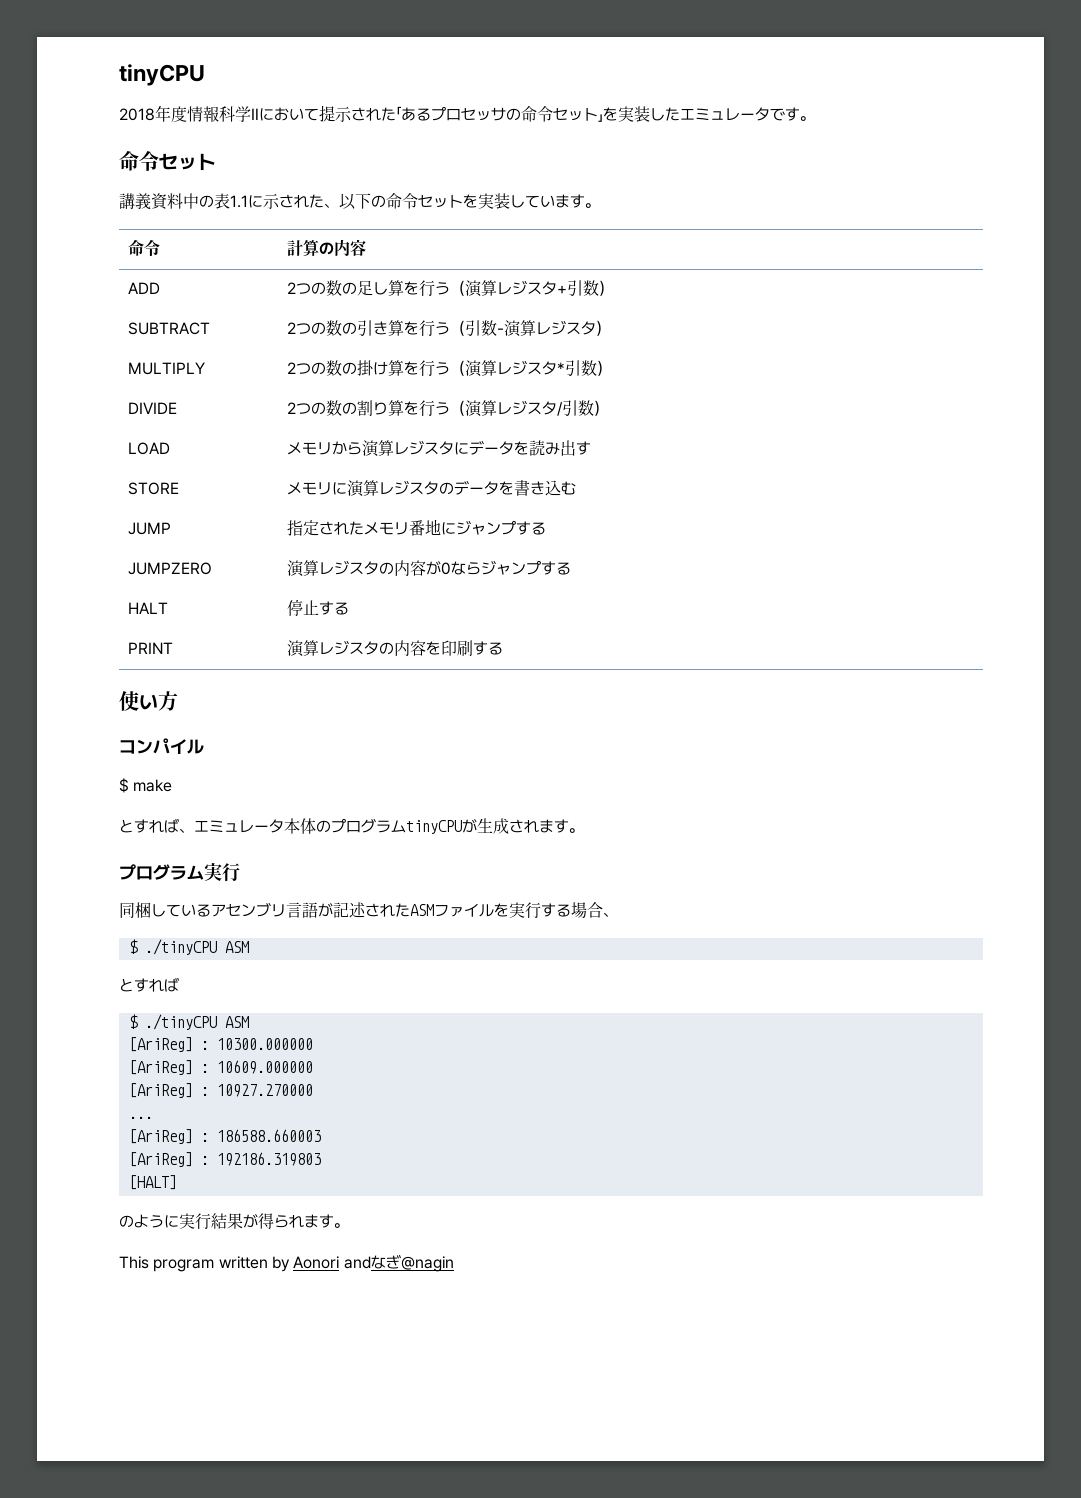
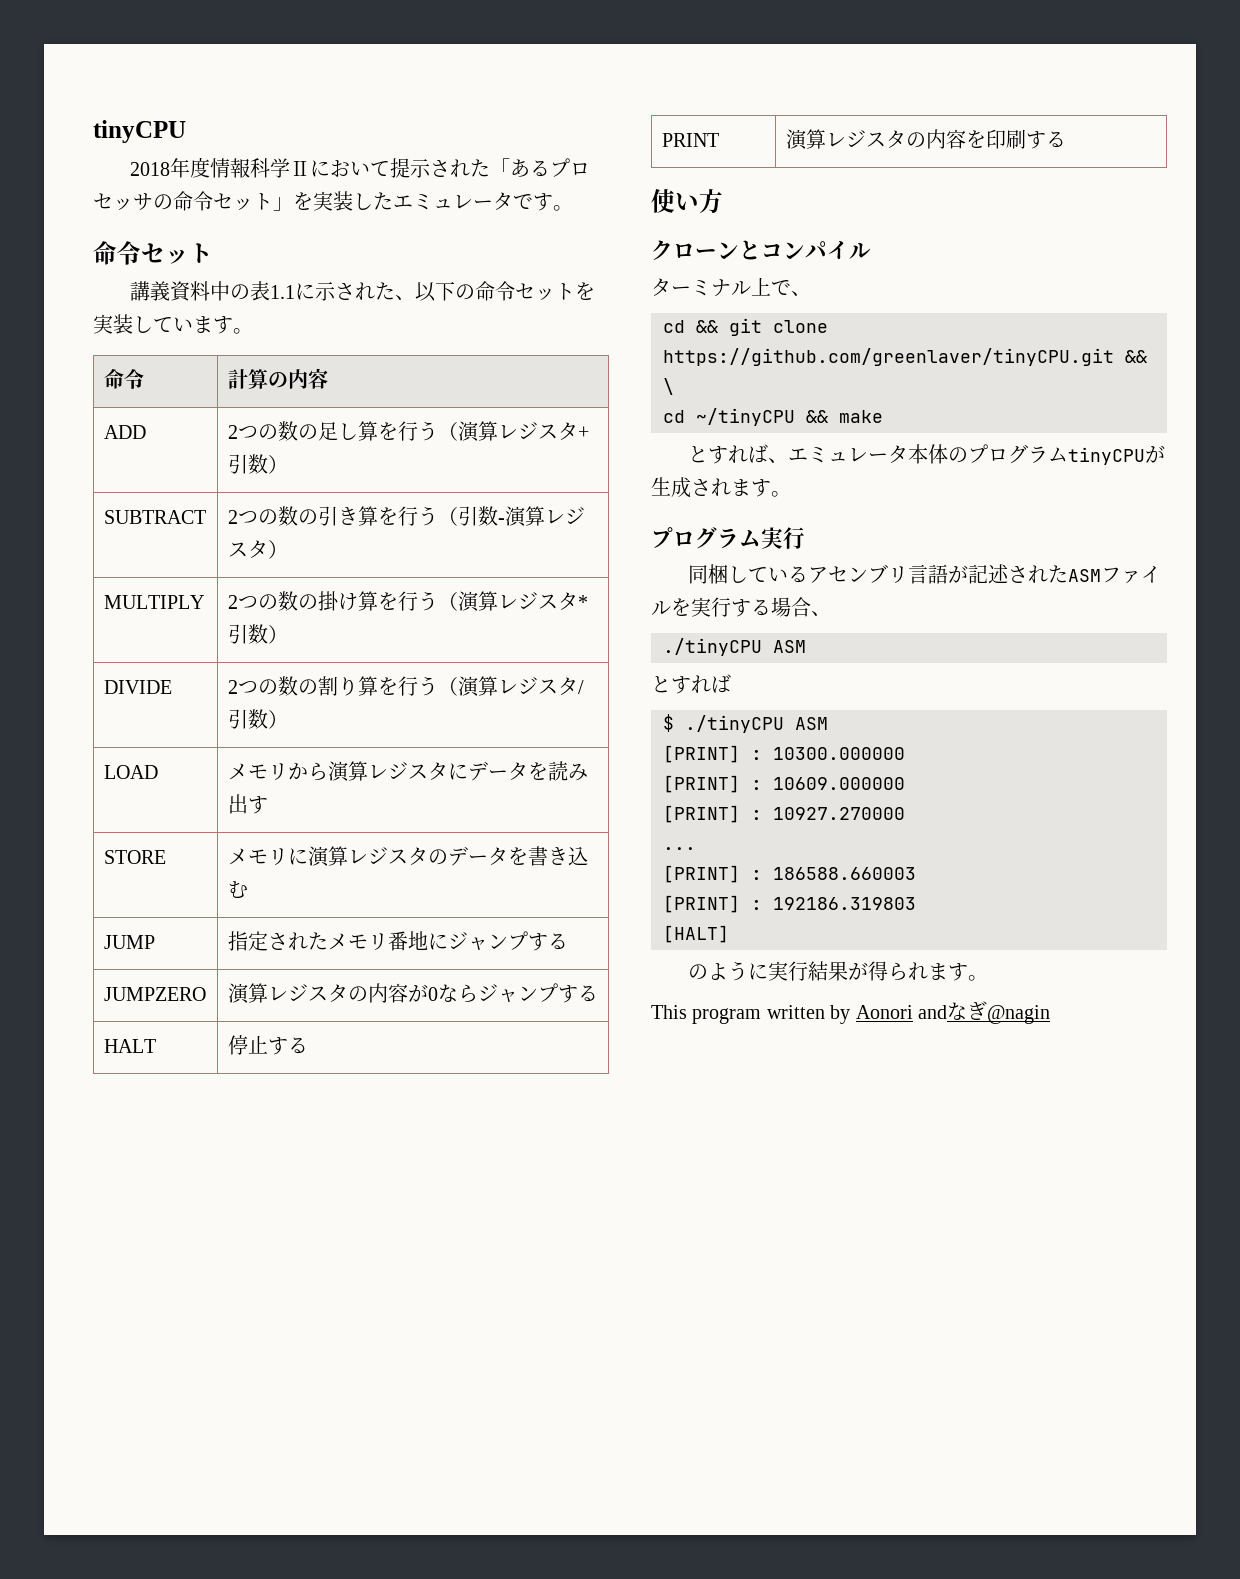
- コンパイル
+ クローンとコンパイル
- $ make
+ ターミナル上で、
+ cd && git clone https://github.com/greenlaver/tinyCPU.git && \
+ cd ~/tinyCPU && make
  同梱しているアセンブリ言語が記述されたASMファイルを実行する場合、
- $ ./tinyCPU ASM
+ ./tinyCPU ASM
- [AriReg] : 10300.000000
+ [PRINT] : 10300.000000
- [AriReg] : 10609.000000
+ [PRINT] : 10609.000000
- [AriReg] : 10927.270000
+ [PRINT] : 10927.270000
- [AriReg] : 186588.660003
+ [PRINT] : 186588.660003
- [AriReg] : 192186.319803
+ [PRINT] : 192186.319803

